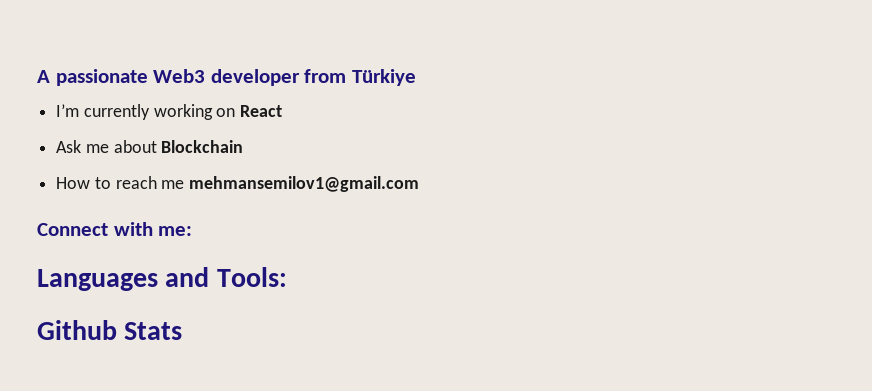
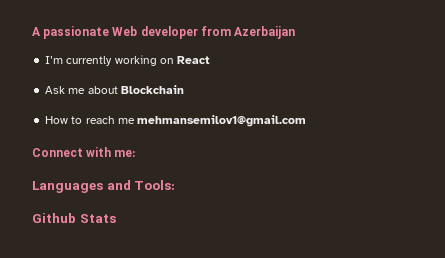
- A passionate Web3 developer from Türkiye
+ A passionate Web developer from Azerbaijan

